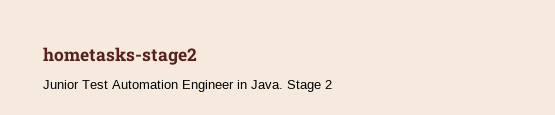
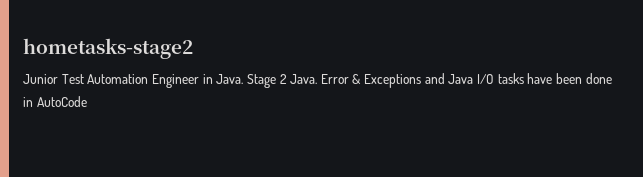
- Stage 2
+ Stage 2 Java. Error & Exceptions and Java I/O tasks have been done in AutoCode

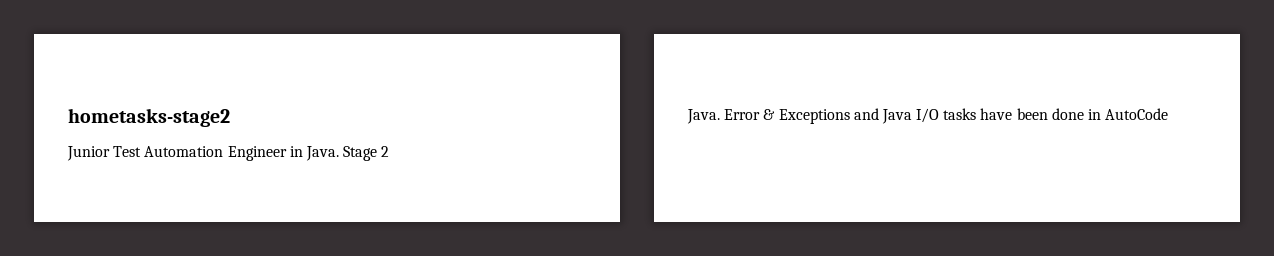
- Stage 2 Java.
+ Stage 2
+ Java.

